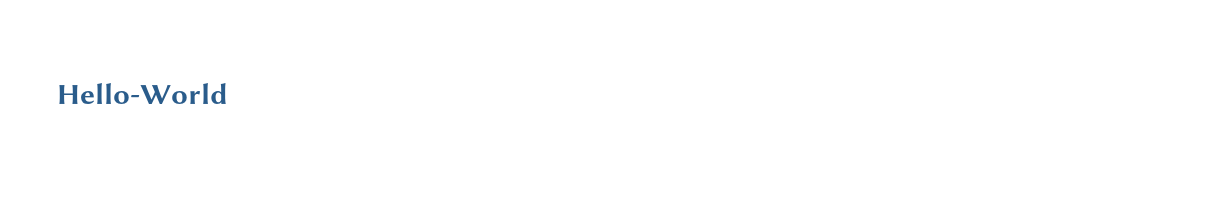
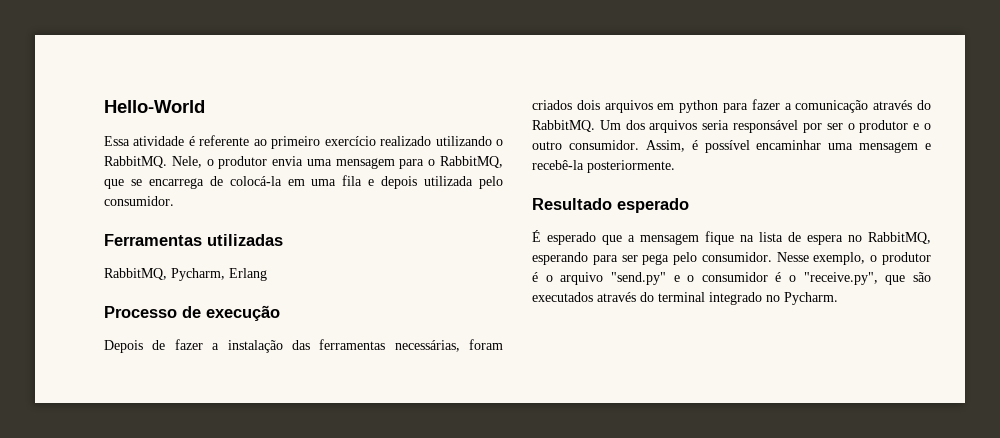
+ Essa atividade é referente ao primeiro exercício realizado utilizando o RabbitMQ. Nele, o produtor envia uma mensagem para o RabbitMQ, que se encarrega de colocá-la em uma fila e depois utilizada pelo consumidor.
+ Ferramentas utilizadas
+ RabbitMQ, Pycharm, Erlang
+ Processo de execução
+ Depois de fazer a instalação das ferramentas necessárias, foram criados dois arquivos em python para fazer a comunicação através do RabbitMQ. Um dos arquivos seria responsável por ser o produtor e o outro consumidor. Assim, é possível encaminhar uma mensagem e recebê-la posteriormente.
+ Resultado esperado
+ É esperado que a mensagem fique na lista de espera no RabbitMQ, esperando para ser pega pelo consumidor. Nesse exemplo, o produtor é o arquivo "send.py" e o consumidor é o "receive.py", que são executados através do terminal integrado no Pycharm.

